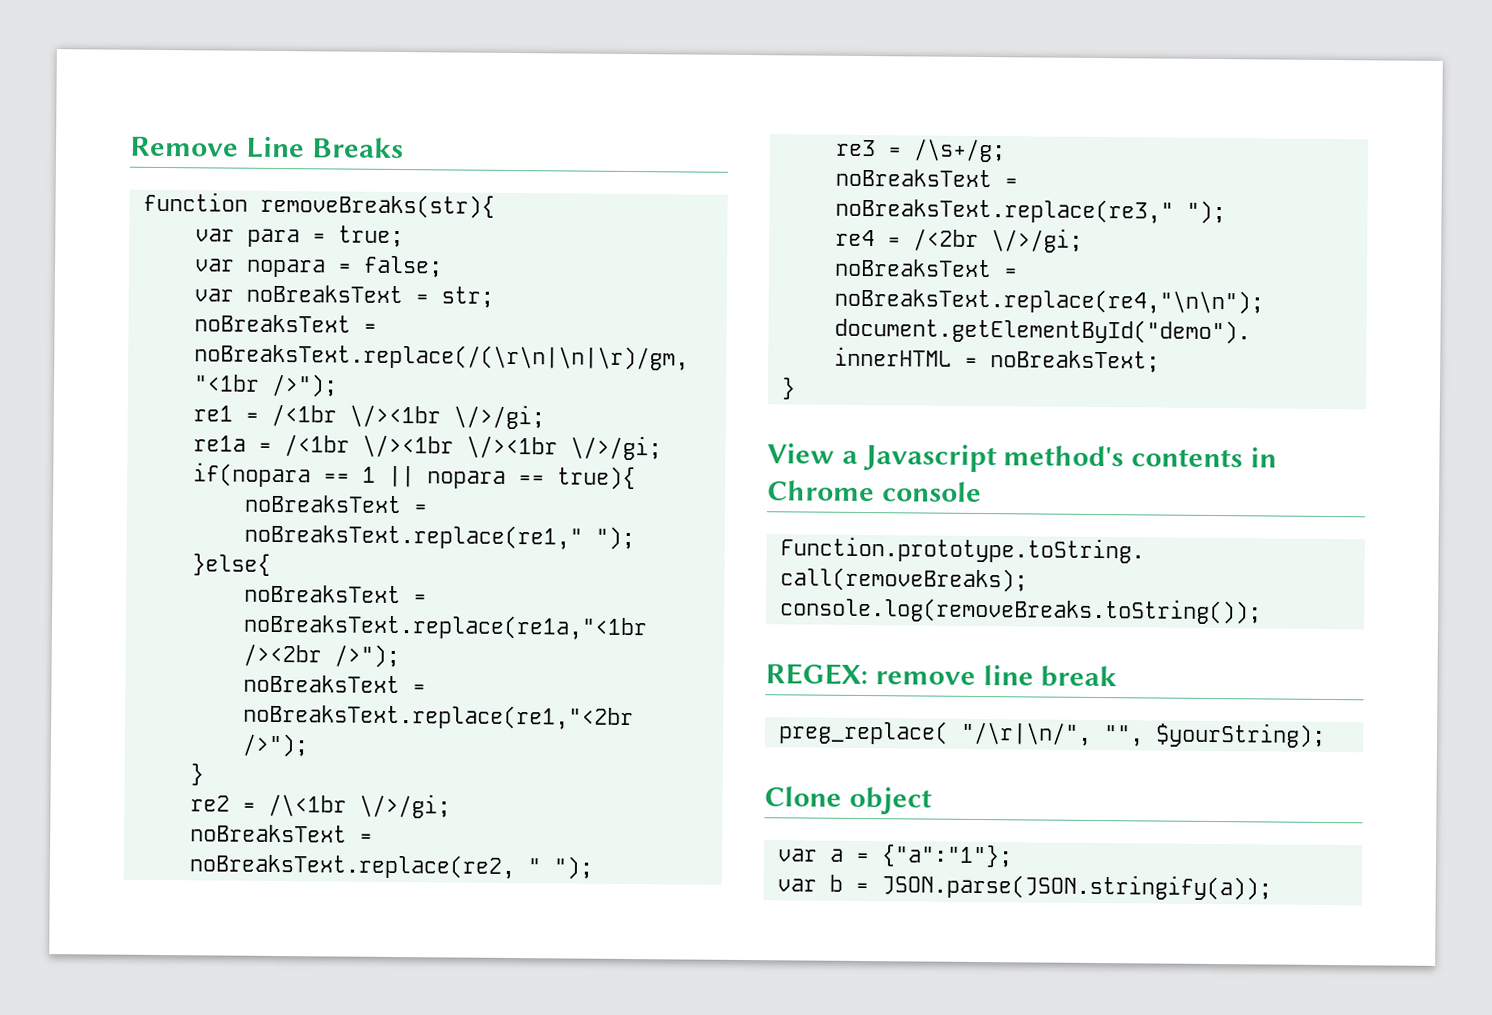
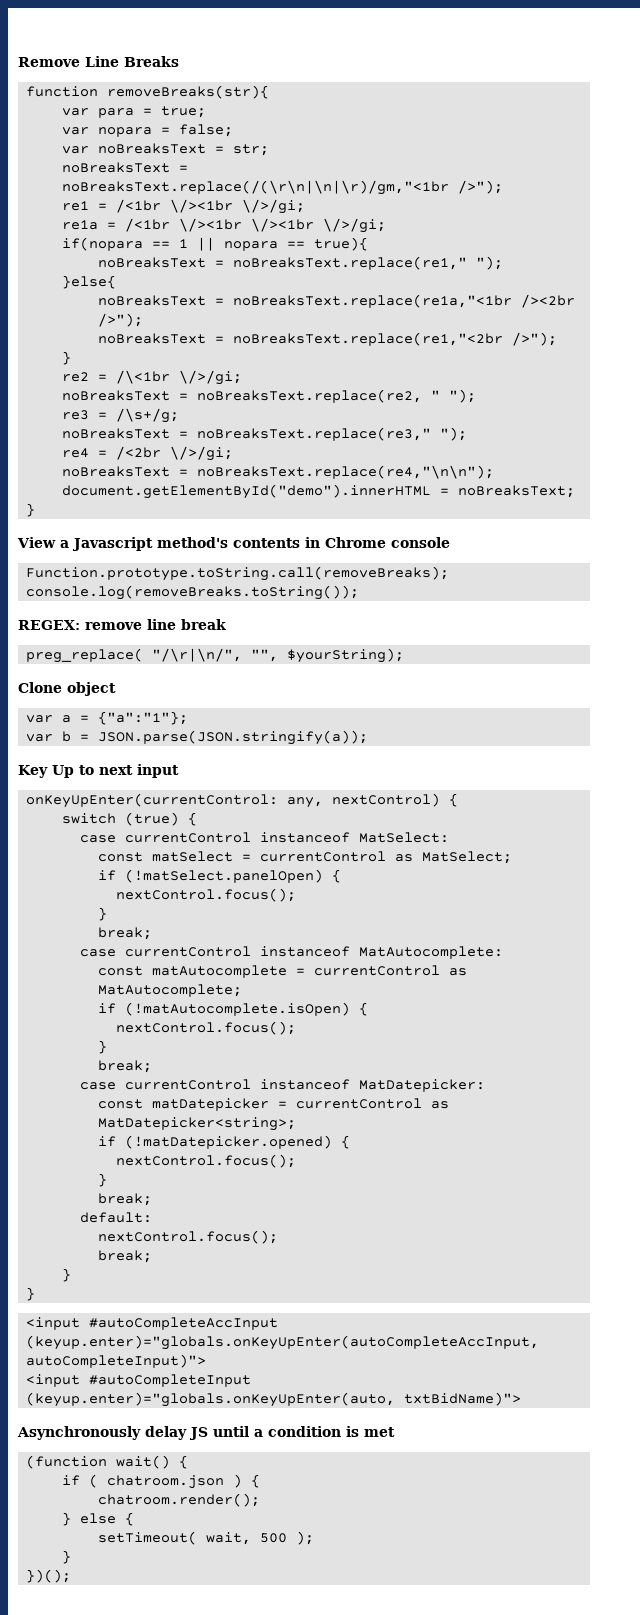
+ Key Up to next input
+ onKeyUpEnter(currentControl: any, nextControl) {
+ switch (true) {
+ case currentControl instanceof MatSelect:
+ const matSelect = currentControl as MatSelect;
+ if (!matSelect.panelOpen) {
+ nextControl.focus();
+ }
+ break;
+ case currentControl instanceof MatAutocomplete:
+ const matAutocomplete = currentControl as MatAutocomplete;
+ if (!matAutocomplete.isOpen) {
+ nextControl.focus();
+ }
+ break;
+ case currentControl instanceof MatDatepicker:
+ const matDatepicker = currentControl as MatDatepicker<string>;
+ if (!matDatepicker.opened) {
+ nextControl.focus();
+ }
+ break;
+ default:
+ nextControl.focus();
+ break;
+ }
+ }
+ <input #autoCompleteAccInput (keyup.enter)="globals.onKeyUpEnter(autoCompleteAccInput, autoCompleteInput)">
+ <input #autoCompleteInput (keyup.enter)="globals.onKeyUpEnter(auto, txtBidName)">
+ Asynchronously delay JS until a condition is met
+ (function wait() {
+ if ( chatroom.json ) {
+ chatroom.render();
+ } else {
+ setTimeout( wait, 500 );
+ }
+ })();

